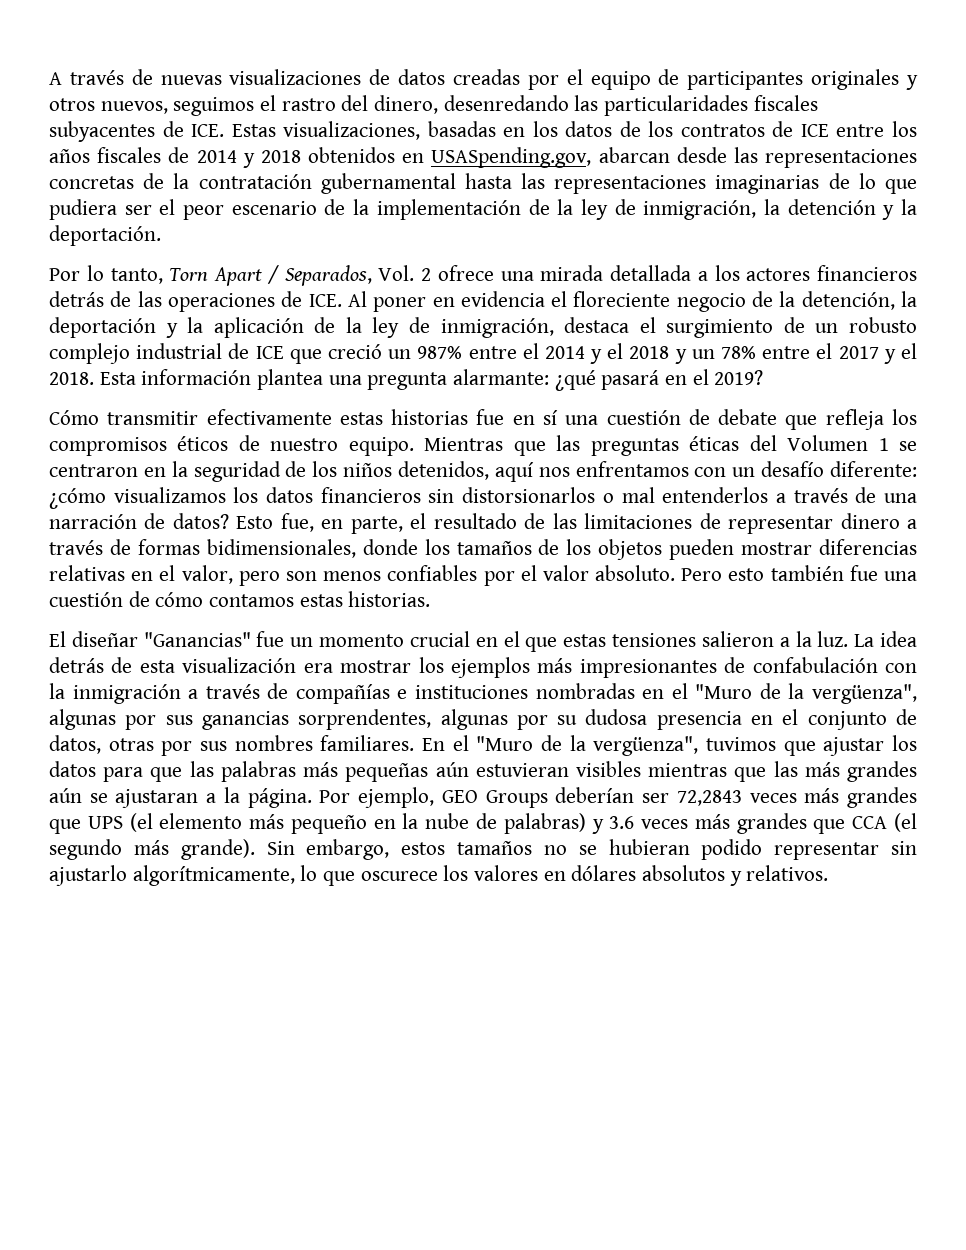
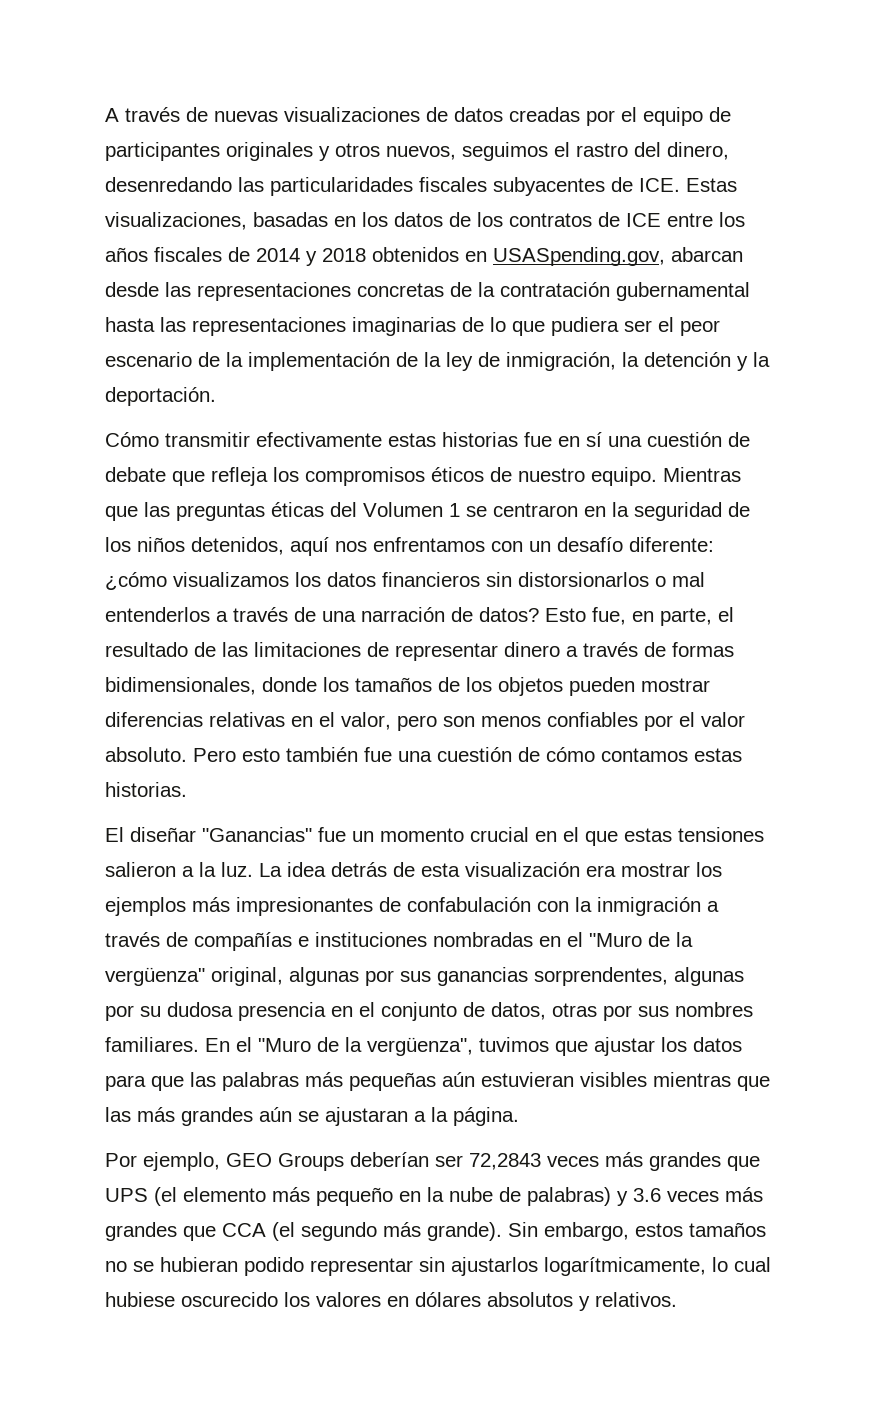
- Por lo tanto, Torn Apart / Separados, Vol. 2 ofrece una mirada detallada a los actores financieros detrás de las operaciones de ICE. Al poner en evidencia el floreciente negocio de la detención, la deportación y la aplicación de la ley de inmigración, destaca el surgimiento de un robusto complejo industrial de ICE que creció un 987% entre el 2014 y el 2018 y un 78% entre el 2017 y el 2018. Esta información plantea una pregunta alarmante: ¿qué pasará en el 2019?
- La idea detrás de esta visualización era mostrar los ejemplos más impresionantes de confabulación con la inmigración a través de compañías e instituciones nombradas en el "Muro de la vergüenza", algunas por sus ganancias sorprendentes, algunas por su dudosa presencia en el conjunto de datos, otras por sus nombres familiares.
+ La idea detrás de esta visualización era mostrar los ejemplos más impresionantes de confabulación con la inmigración a través de compañías e instituciones nombradas en el "Muro de la vergüenza" original, algunas por sus ganancias sorprendentes, algunas por su dudosa presencia en el conjunto de datos, otras por sus nombres familiares.
- En el "Muro de la vergüenza", tuvimos que ajustar los datos para que las palabras más pequeñas aún estuvieran visibles mientras que las más grandes aún se ajustaran a la página. Por ejemplo, GEO Groups deberían ser 72,2843 veces más grandes que UPS (el elemento más pequeño en la nube de palabras) y 3.6 veces más grandes que CCA (el segundo más grande).
+ En el "Muro de la vergüenza", tuvimos que ajustar los datos para que las palabras más pequeñas aún estuvieran visibles mientras que las más grandes aún se ajustaran a la página.
+ Por ejemplo, GEO Groups deberían ser 72,2843 veces más grandes que UPS (el elemento más pequeño en la nube de palabras) y 3.6 veces más grandes que CCA (el segundo más grande).
- Sin embargo, estos tamaños no se hubieran podido representar sin ajustarlo algorítmicamente, lo que oscurece los valores en dólares absolutos y relativos.
+ Sin embargo, estos tamaños no se hubieran podido representar sin ajustarlos logarítmicamente, lo cual hubiese oscurecido los valores en dólares absolutos y relativos.

